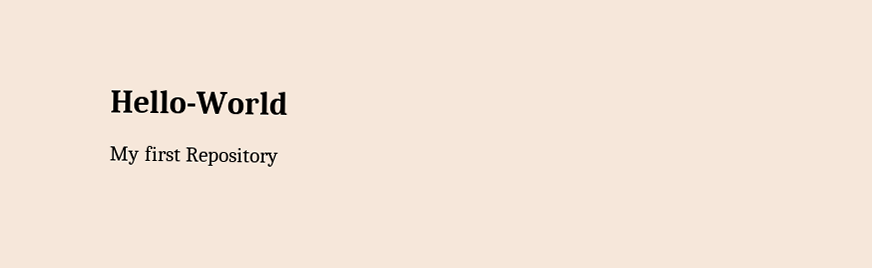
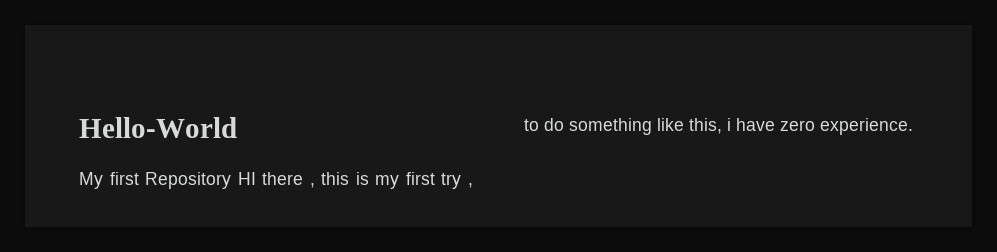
- My first Repository
+ My first Repository HI there , this is my first try , to do something like this, i have zero experience.

